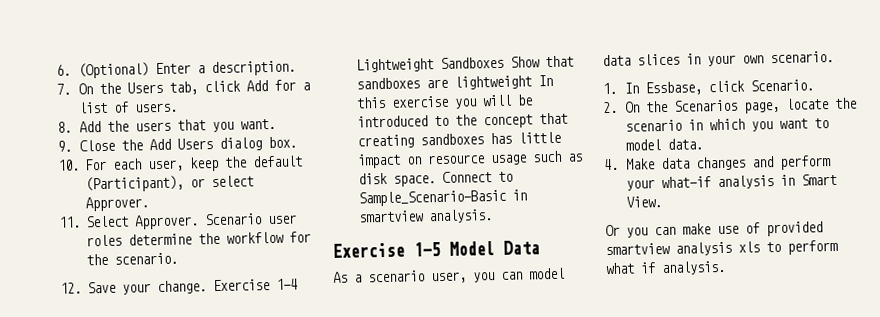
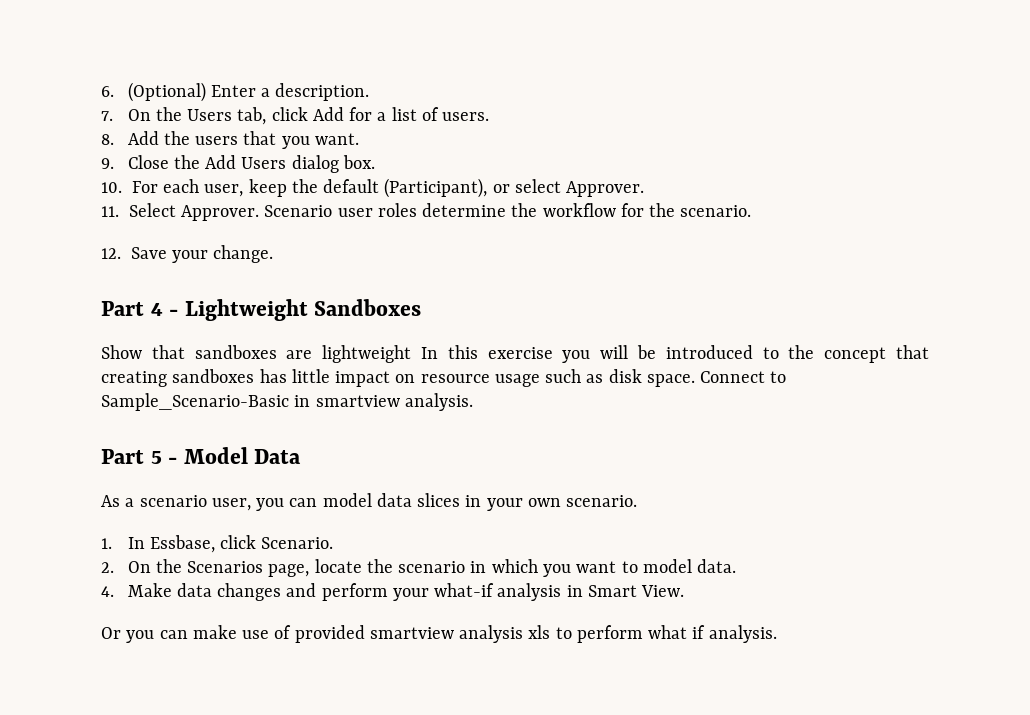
- 12. Save your change. Exercise 1-4 Lightweight Sandboxes Show that sandboxes are lightweight In this exercise you will be introduced to the concept that creating sandboxes has little impact on resource usage such as disk space.
+ 12. Save your change.
+ Part 4 - Lightweight Sandboxes
+ Show that sandboxes are lightweight In this exercise you will be introduced to the concept that creating sandboxes has little impact on resource usage such as disk space.
- Exercise 1-5 Model Data
+ Part 5 - Model Data

